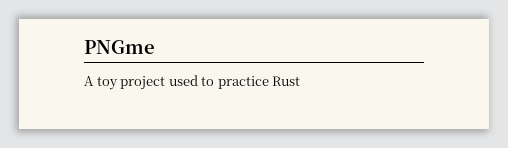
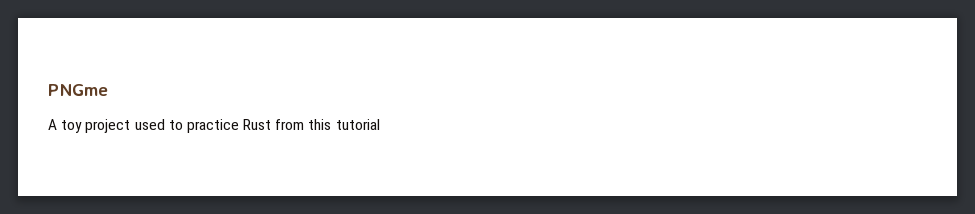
- A toy project used to practice Rust
+ A toy project used to practice Rust from this tutorial

